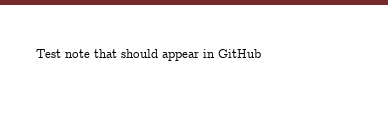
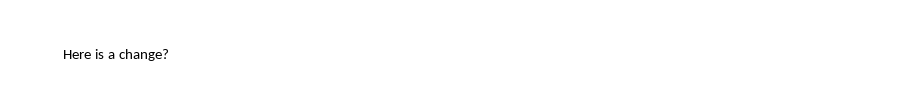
- Test note that should appear in GitHub
+ Here is a change?

